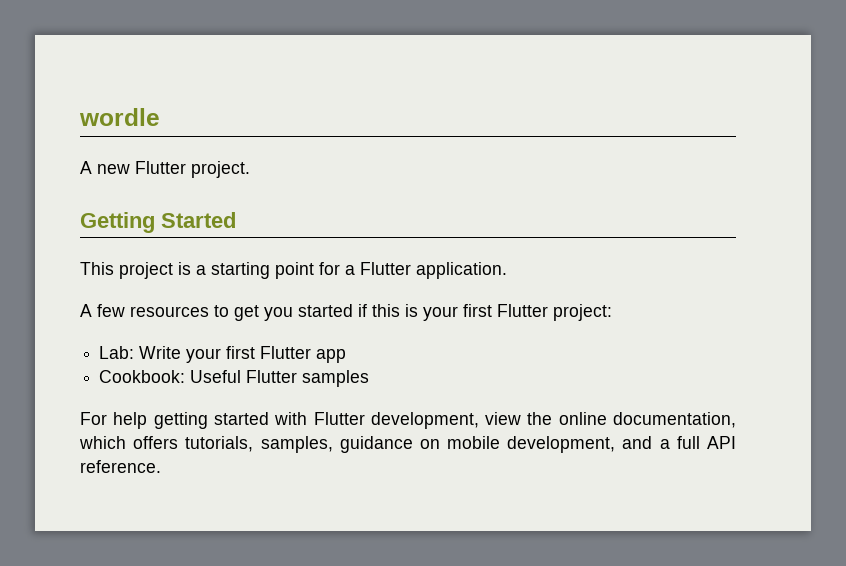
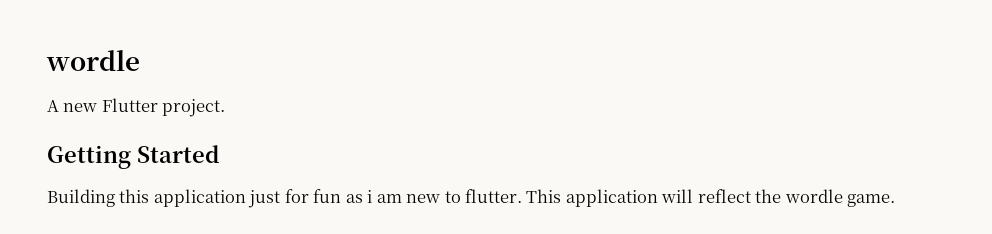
- This project is a starting point for a Flutter application.
- A few resources to get you started if this is your first Flutter project:
- Lab: Write your first Flutter app
- Cookbook: Useful Flutter samples
- For help getting started with Flutter development, view the online documentation, which offers tutorials, samples, guidance on mobile development, and a full API reference.
+ Building this application just for fun as i am new to flutter. This application will reflect the wordle game.

